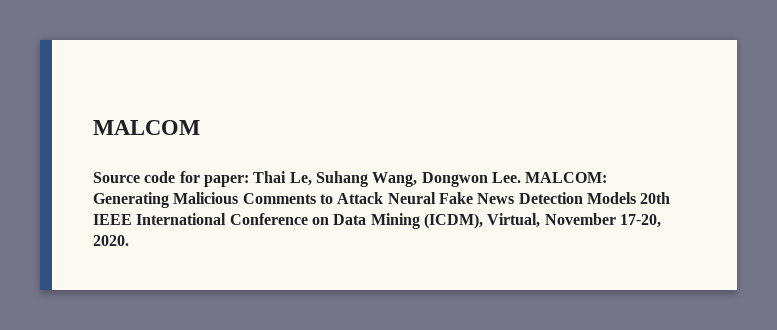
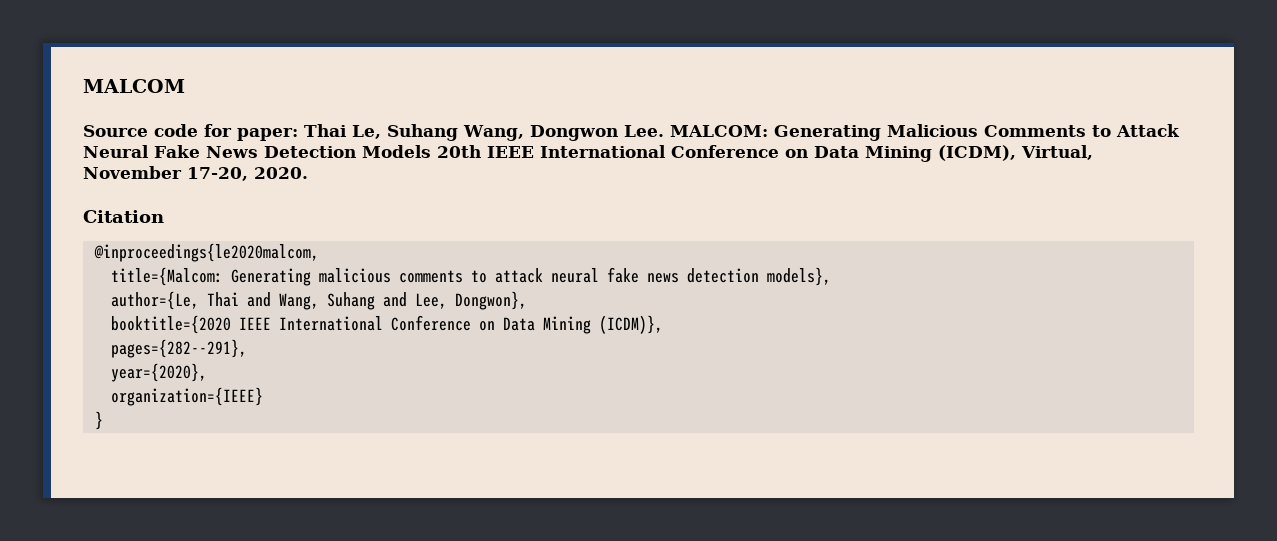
+ Citation
+ @inproceedings{le2020malcom,
+ title={Malcom: Generating malicious comments to attack neural fake news detection models},
+ author={Le, Thai and Wang, Suhang and Lee, Dongwon},
+ booktitle={2020 IEEE International Conference on Data Mining (ICDM)},
+ pages={282--291},
+ year={2020},
+ organization={IEEE}
+ }

